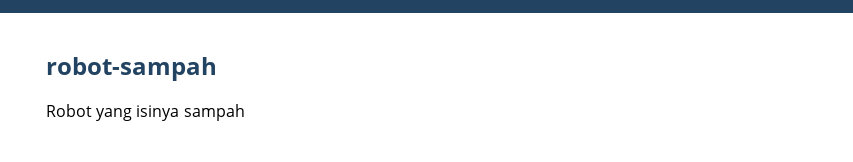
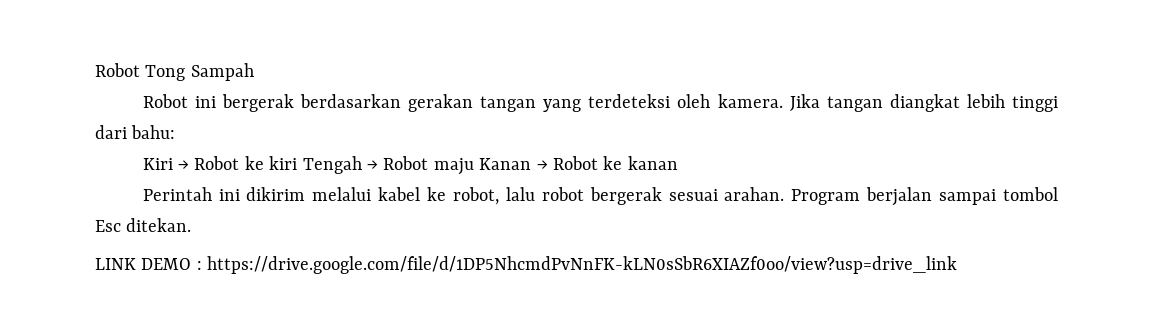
- robot-sampah
- Robot yang isinya sampah
+ Robot Tong Sampah
+ Robot ini bergerak berdasarkan gerakan tangan yang terdeteksi oleh kamera. Jika tangan diangkat lebih tinggi dari bahu:
+ Kiri → Robot ke kiri Tengah → Robot maju Kanan → Robot ke kanan
+ Perintah ini dikirim melalui kabel ke robot, lalu robot bergerak sesuai arahan. Program berjalan sampai tombol Esc ditekan.
+ LINK DEMO : https://drive.google.com/file/d/1DP5NhcmdPvNnFK-kLN0sSbR6XIAZf0oo/view?usp=drive_link

